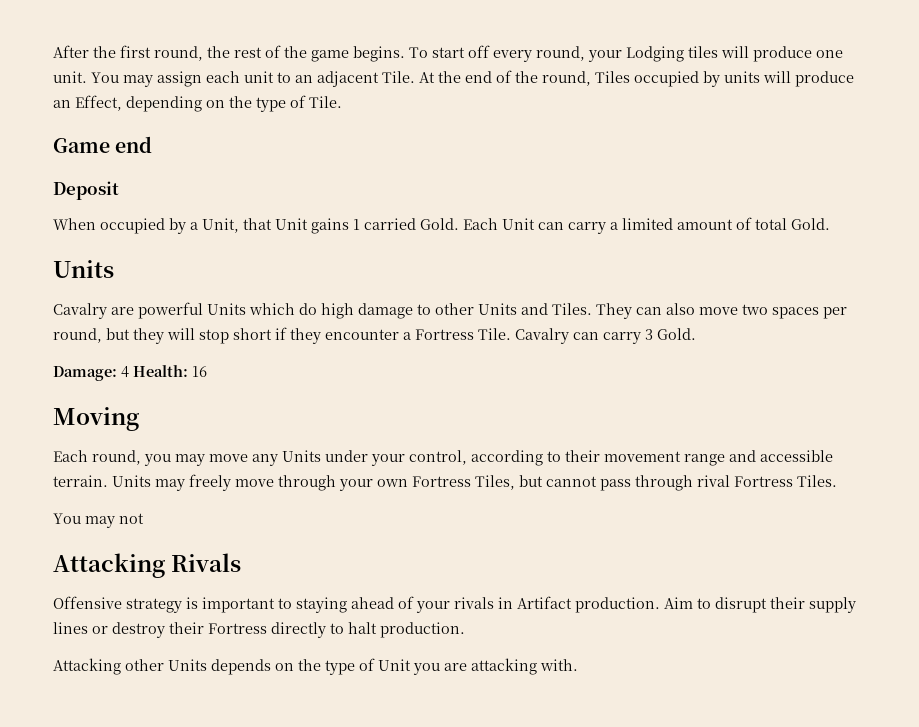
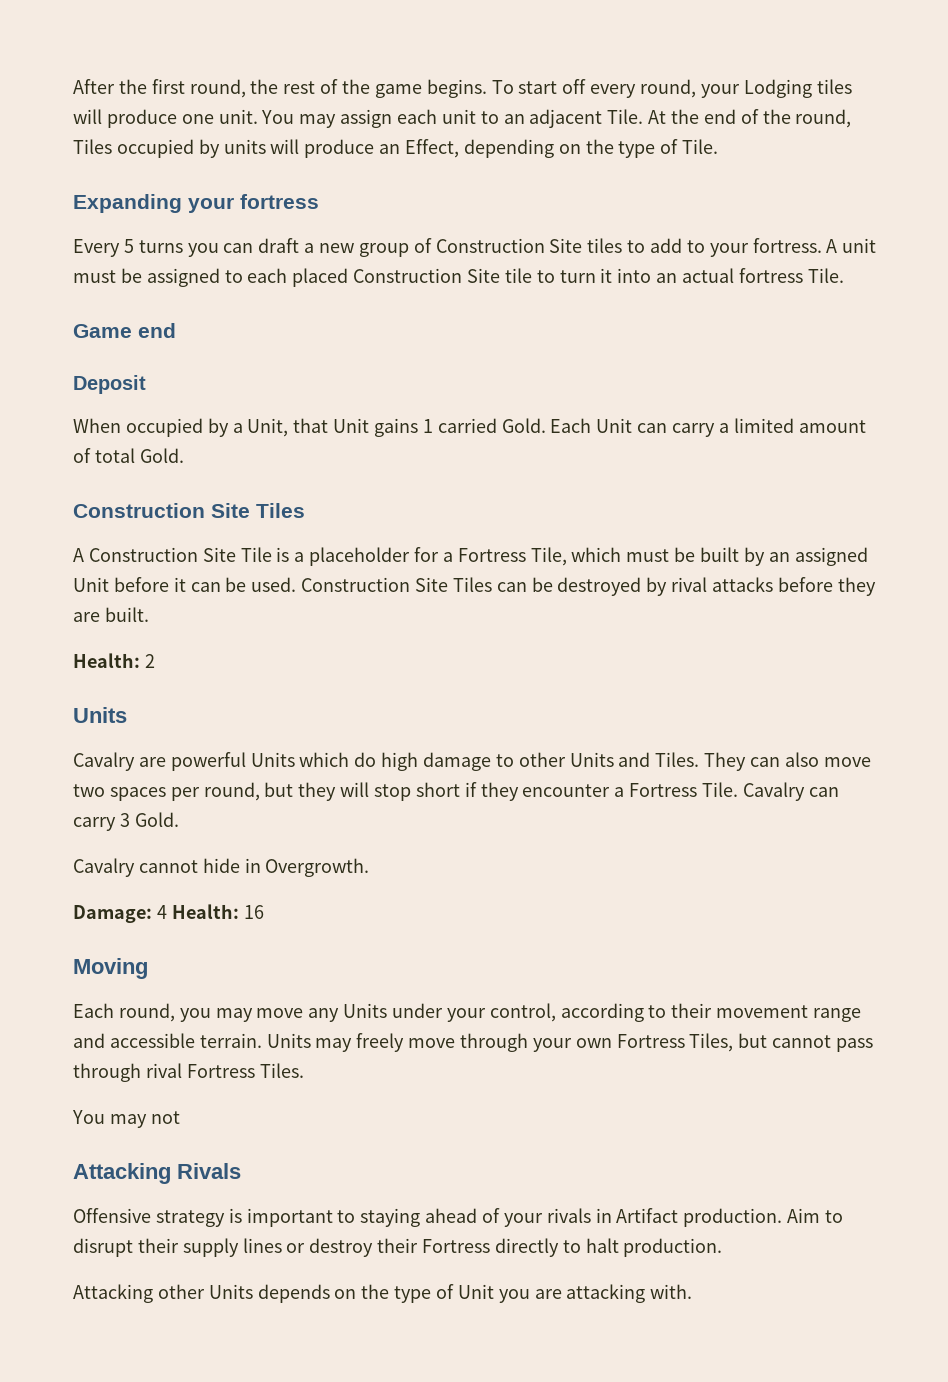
+ Expanding your fortress
+ Every 5 turns you can draft a new group of Construction Site tiles to add to your fortress. A unit must be assigned to each placed Construction Site tile to turn it into an actual fortress Tile.
  Each Unit can carry a limited amount of total Gold.
+ Construction Site Tiles
+ A Construction Site Tile is a placeholder for a Fortress Tile, which must be built by an assigned Unit before it can be used. Construction Site Tiles can be destroyed by rival attacks before they are built.
+ Health: 2
+ Cavalry cannot hide in Overgrowth.

